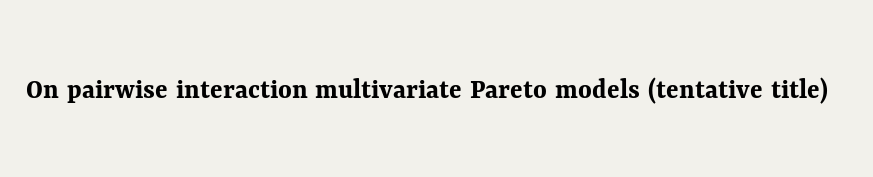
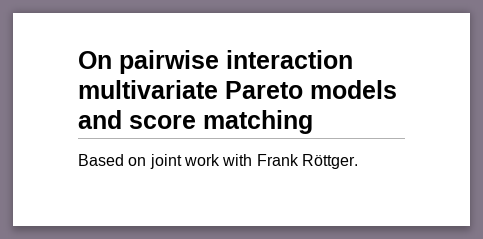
- On pairwise interaction multivariate Pareto models (tentative title)
+ On pairwise interaction multivariate Pareto models and score matching
+ Based on joint work with Frank Röttger.

